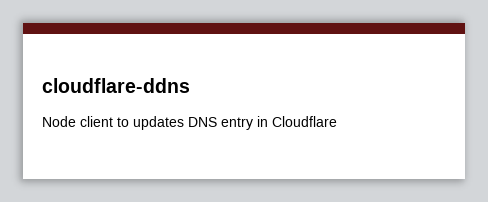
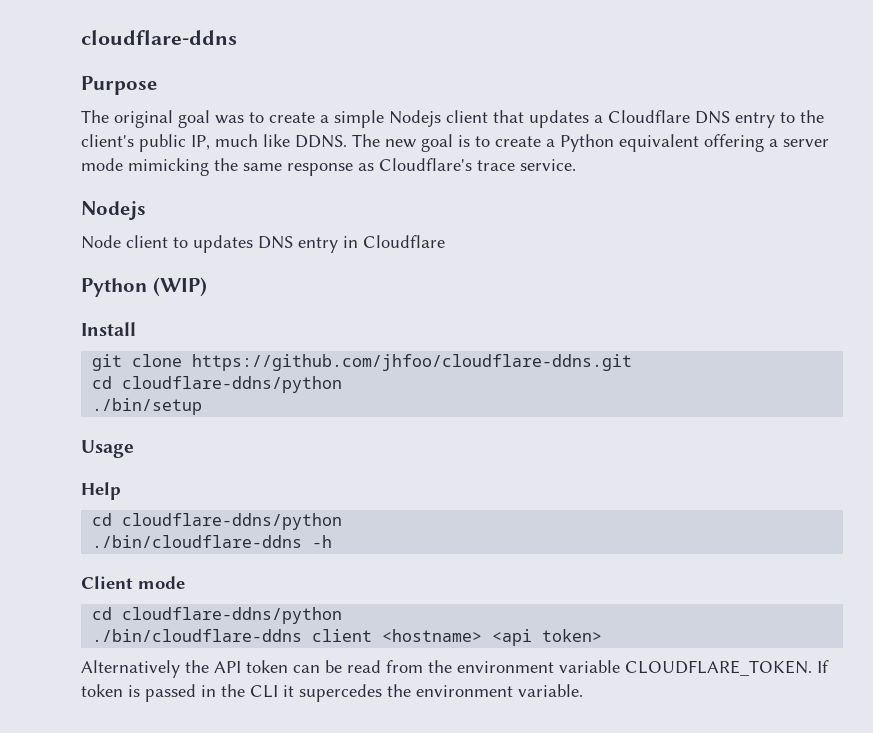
+ Purpose
+ The original goal was to create a simple Nodejs client that updates a Cloudflare DNS entry to the client's public IP, much like DDNS. The new goal is to create a Python equivalent offering a server mode mimicking the same response as Cloudflare's trace service.
+ Nodejs
+ Python (WIP)
+ Install
+ git clone https://github.com/jhfoo/cloudflare-ddns.git
+ cd cloudflare-ddns/python
+ ./bin/setup
+ Usage
+ Help
+ cd cloudflare-ddns/python
+ ./bin/cloudflare-ddns -h
+ Client mode
+ cd cloudflare-ddns/python
+ ./bin/cloudflare-ddns client <hostname> <api token>
+ Alternatively the API token can be read from the environment variable CLOUDFLARE_TOKEN. If token is passed in the CLI it supercedes the environment variable.

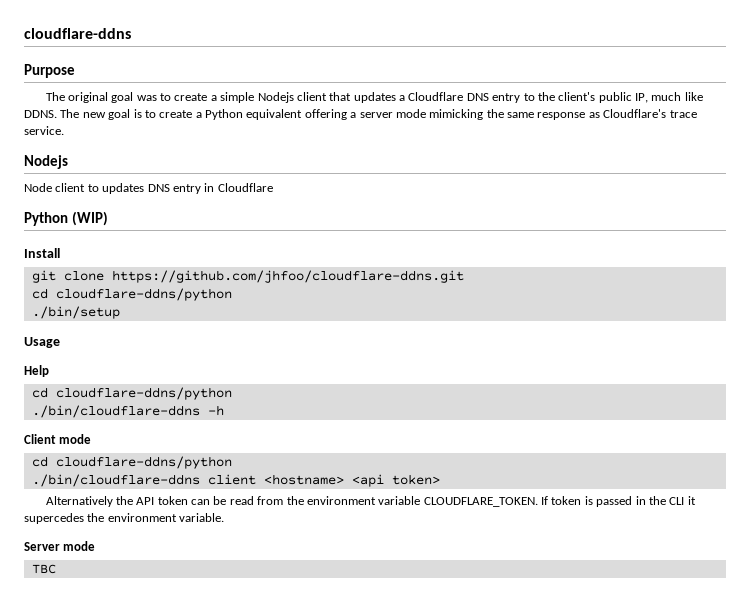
+ Server mode
+ TBC

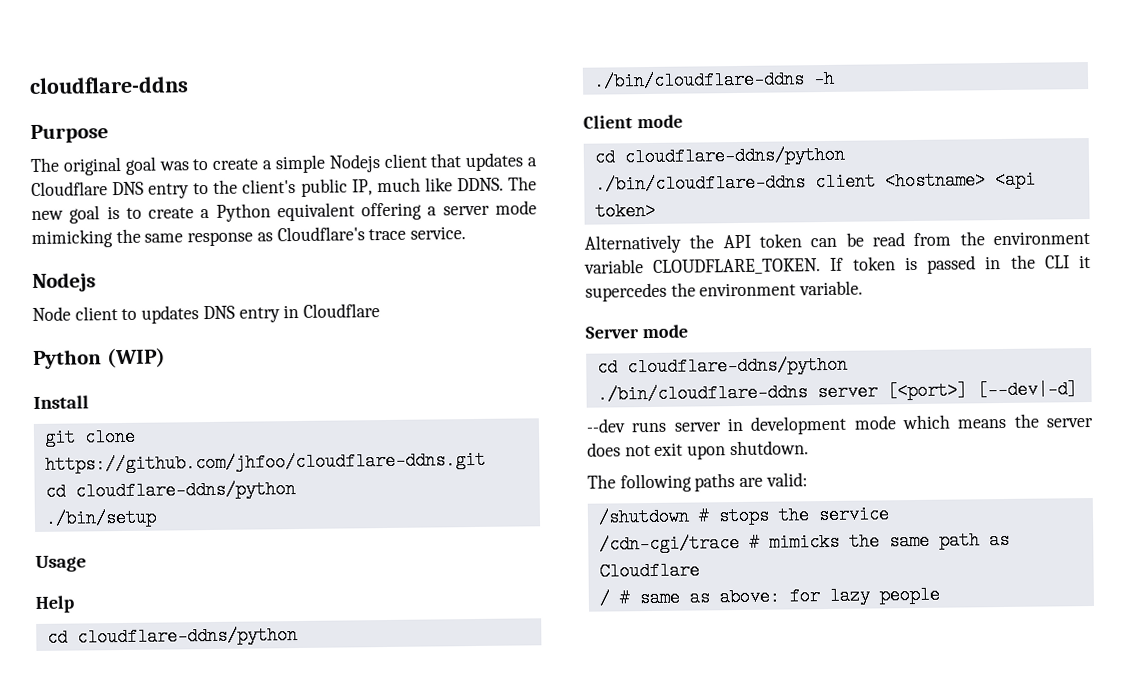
  Server mode
- TBC
+ cd cloudflare-ddns/python
+ ./bin/cloudflare-ddns server [<port>] [--dev|-d]
+ --dev runs server in development mode which means the server does not exit upon shutdown.
+ The following paths are valid:
+ /shutdown # stops the service
+ /cdn-cgi/trace # mimicks the same path as Cloudflare
+ / # same as above: for lazy people

